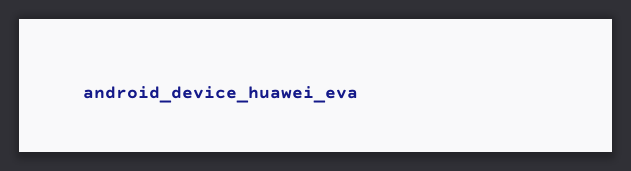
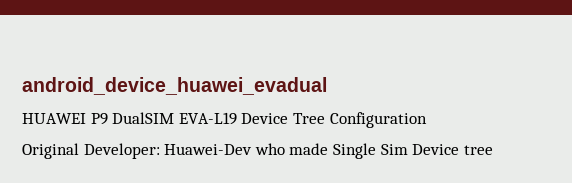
- android_device_huawei_eva
+ android_device_huawei_evadual
+ HUAWEI P9 DualSIM EVA-L19 Device Tree Configuration
+ Original Developer: Huawei-Dev who made Single Sim Device tree

